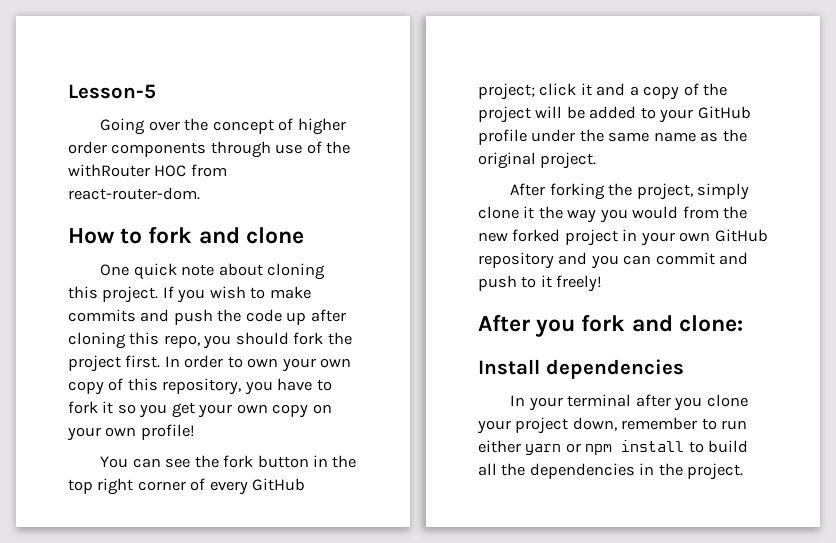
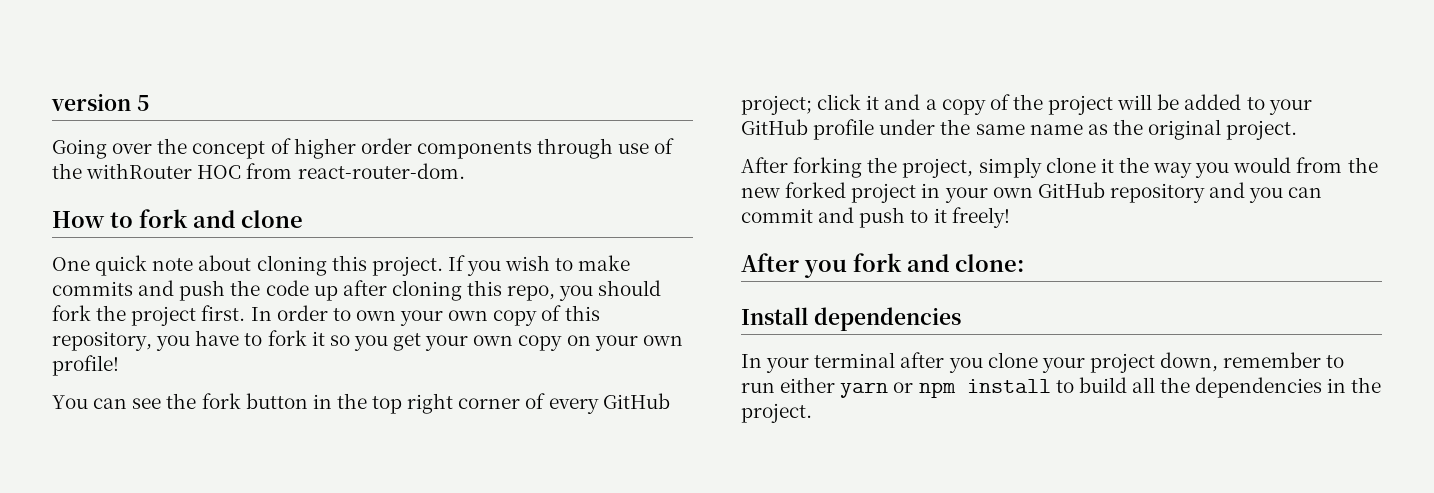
- Lesson-5
+ version 5

